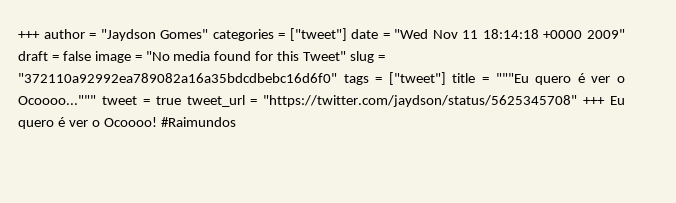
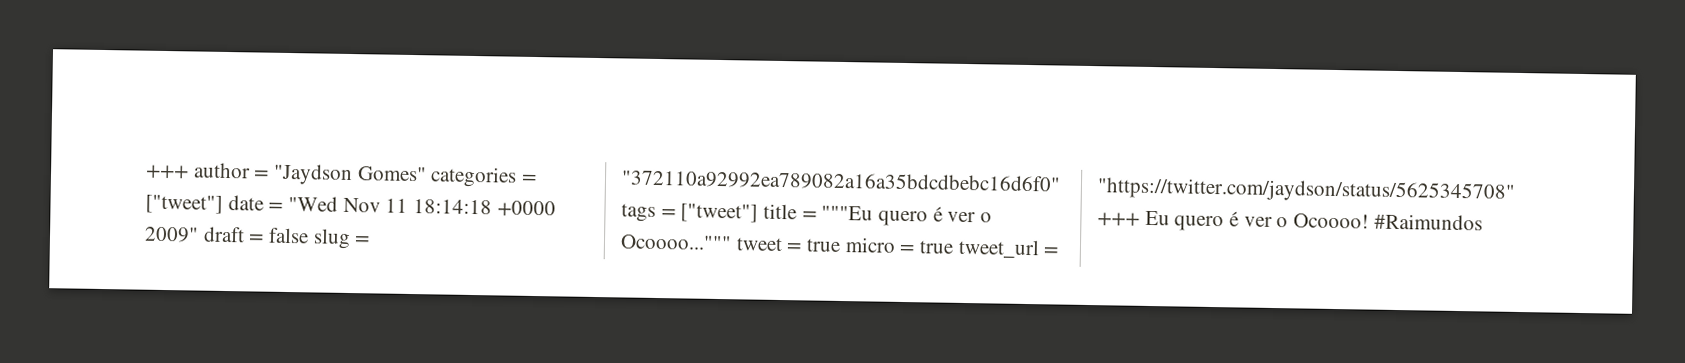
- +++ author = "Jaydson Gomes" categories = ["tweet"] date = "Wed Nov 11 18:14:18 +0000 2009" draft = false image = "No media found for this Tweet" slug = "372110a92992ea789082a16a35bdcdbebc16d6f0" tags = ["tweet"] title = """Eu quero é ver o Ocoooo...""" tweet = true tweet_url = "https://twitter.com/jaydson/status/5625345708" +++ Eu quero é ver o Ocoooo!
+ +++ author = "Jaydson Gomes" categories = ["tweet"] date = "Wed Nov 11 18:14:18 +0000 2009" draft = false slug = "372110a92992ea789082a16a35bdcdbebc16d6f0" tags = ["tweet"] title = """Eu quero é ver o Ocoooo...""" tweet = true micro = true tweet_url = "https://twitter.com/jaydson/status/5625345708" +++ Eu quero é ver o Ocoooo!

